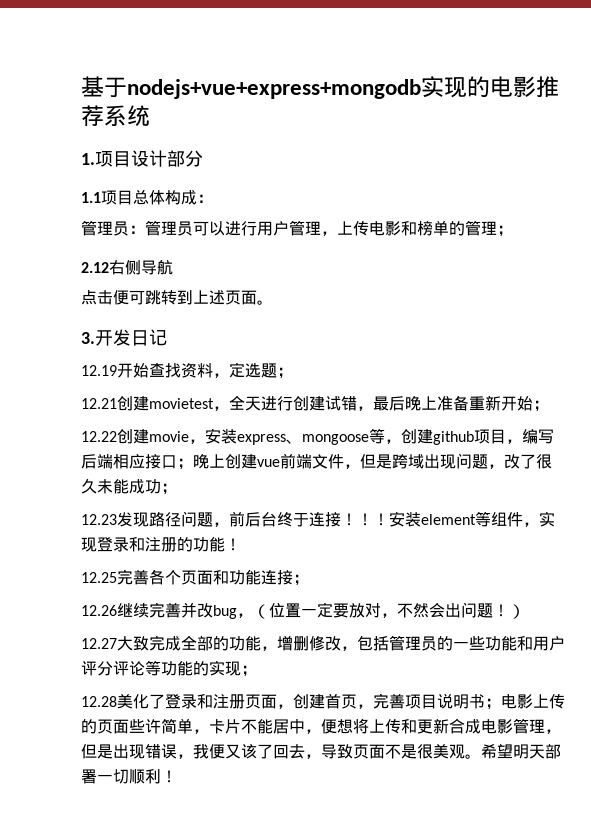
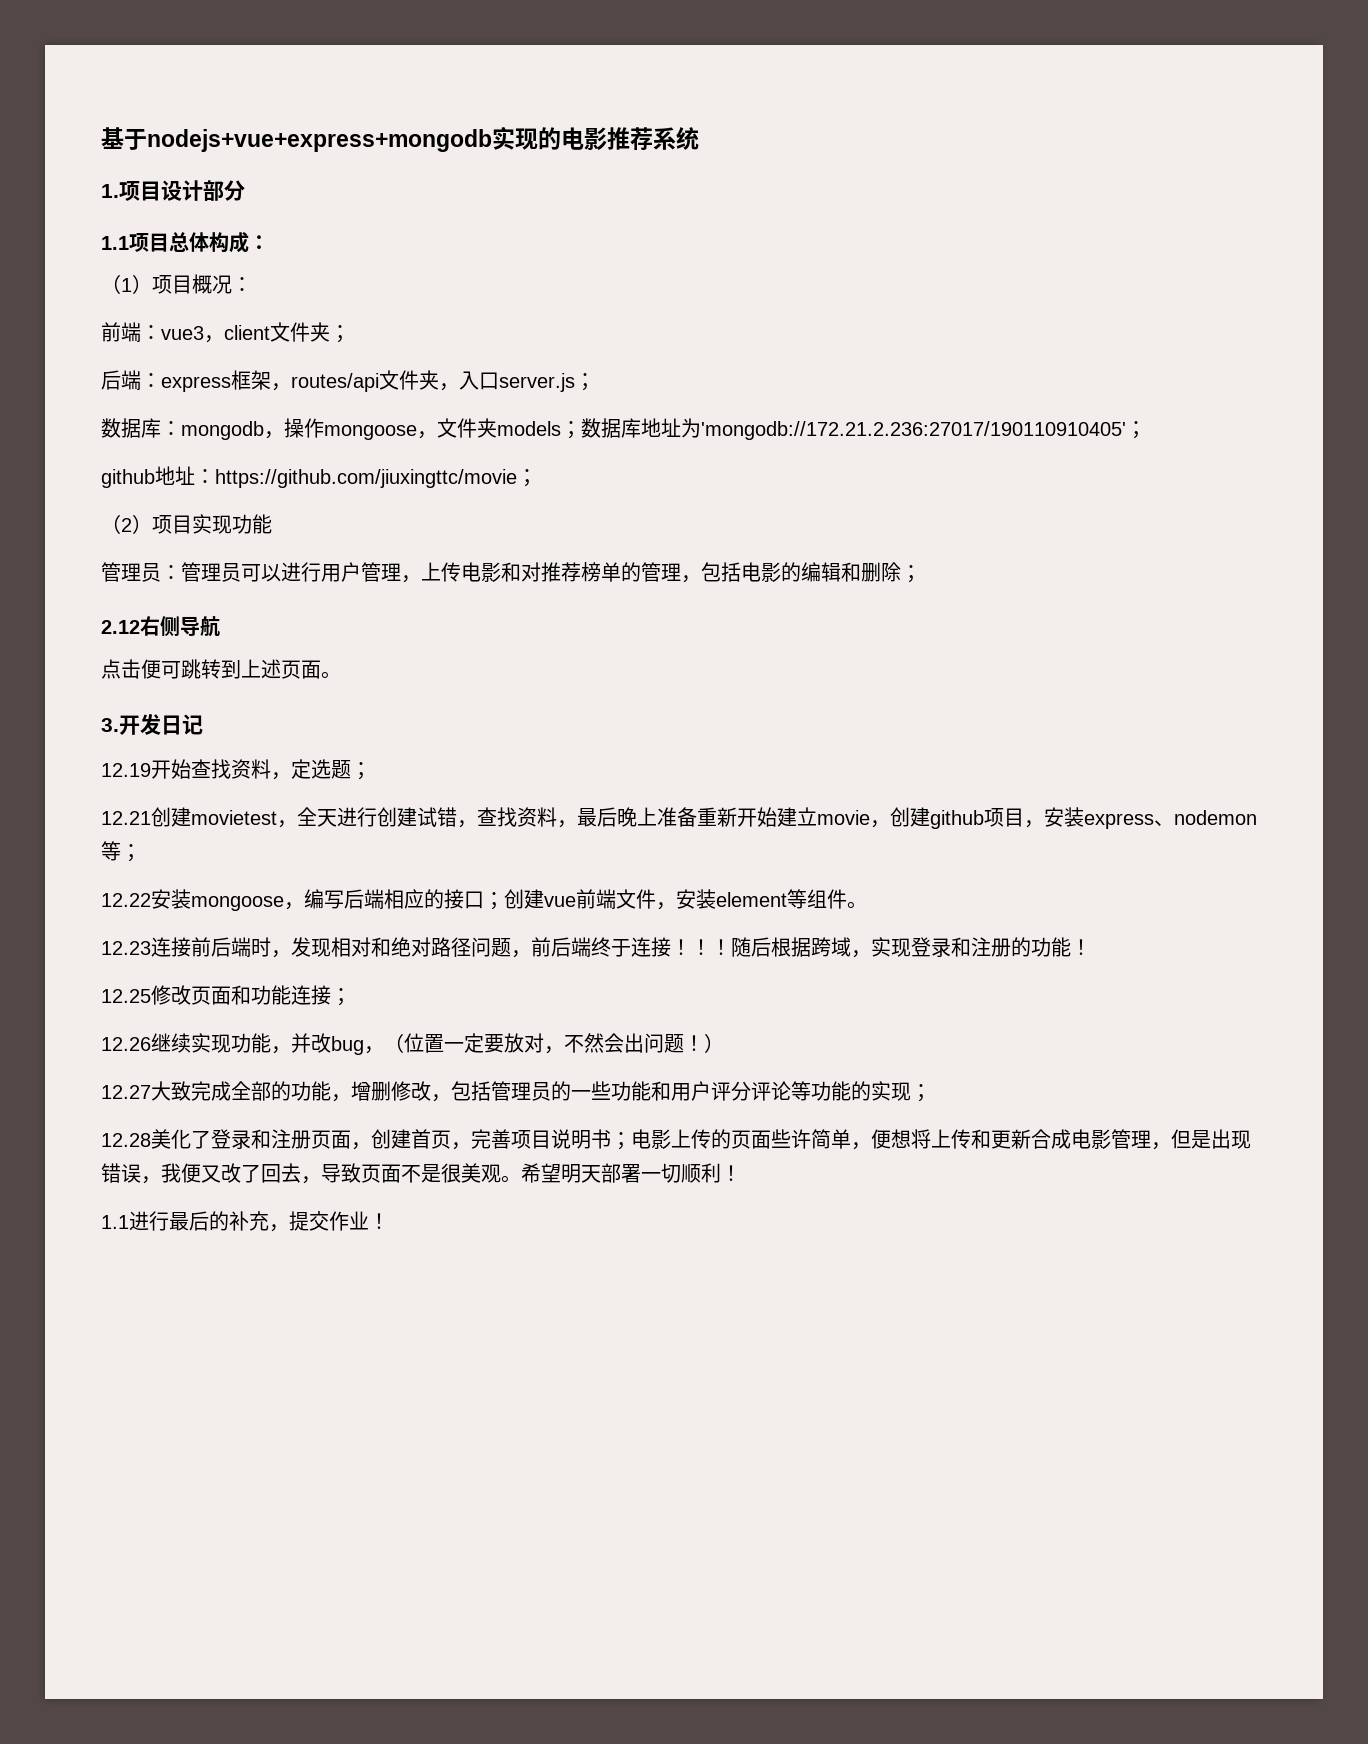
+ （1）项目概况：
+ 前端：vue3，client文件夹；
+ 后端：express框架，routes/api文件夹，入口server.js；
+ 数据库：mongodb，操作mongoose，文件夹models；数据库地址为'mongodb://172.21.2.236:27017/190110910405'；
+ github地址：https://github.com/jiuxingttc/movie；
+ （2）项目实现功能
- 管理员：管理员可以进行用户管理，上传电影和榜单的管理；
+ 管理员：管理员可以进行用户管理，上传电影和对推荐榜单的管理，包括电影的编辑和删除；
- 12.21创建movietest，全天进行创建试错，最后晚上准备重新开始；
- 12.22创建movie，安装express、mongoose等，创建github项目，编写后端相应接口；晚上创建vue前端文件，但是跨域出现问题，改了很久未能成功；
- 12.23发现路径问题，前后台终于连接！
+ 12.21创建movietest，全天进行创建试错，查找资料，最后晚上准备重新开始建立movie，创建github项目，安装express、nodemon等；
+ 12.22安装mongoose，编写后端相应的接口；创建vue前端文件，安装element等组件。
+ 12.23连接前后端时，发现相对和绝对路径问题，前后端终于连接！
- 安装element等组件，实现登录和注册的功能！
+ 随后根据跨域，实现登录和注册的功能！
- 12.25完善各个页面和功能连接；
+ 12.25修改页面和功能连接；
- 12.26继续完善并改bug，（位置一定要放对，不然会出问题！）
+ 12.26继续实现功能，并改bug，（位置一定要放对，不然会出问题！）
- 12.28美化了登录和注册页面，创建首页，完善项目说明书；电影上传的页面些许简单，卡片不能居中，便想将上传和更新合成电影管理，但是出现错误，我便又该了回去，导致页面不是很美观。
+ 12.28美化了登录和注册页面，创建首页，完善项目说明书；电影上传的页面些许简单，便想将上传和更新合成电影管理，但是出现错误，我便又改了回去，导致页面不是很美观。
+ 1.1进行最后的补充，提交作业！

